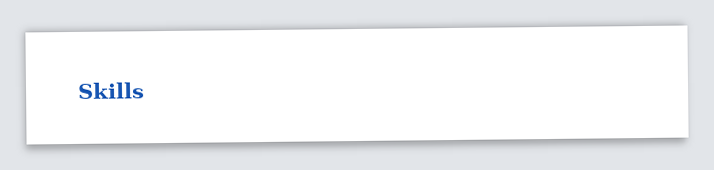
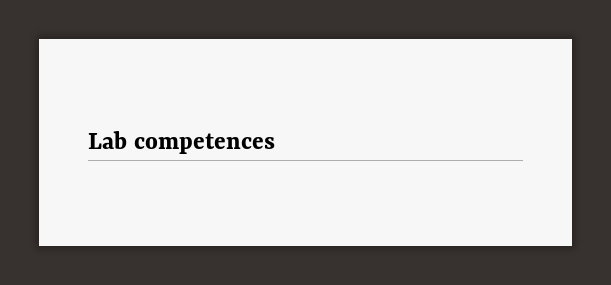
- Skills
+ Lab competences

